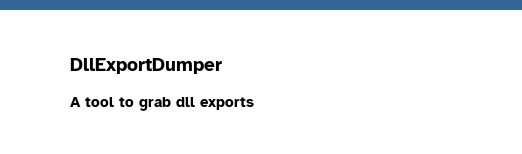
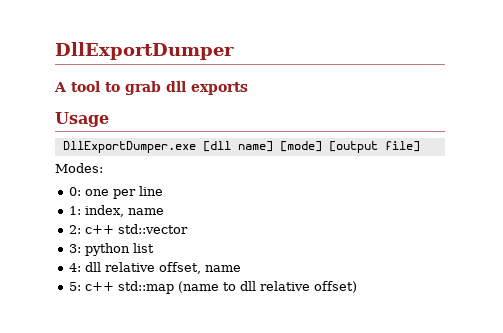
+ Usage
+ DllExportDumper.exe [dll name] [mode] [output file]
+ Modes:
+ 0: one per line
+ 1: index, name
+ 2: c++ std::vector
+ 3: python list
+ 4: dll relative offset, name
+ 5: c++ std::map (name to dll relative offset)

